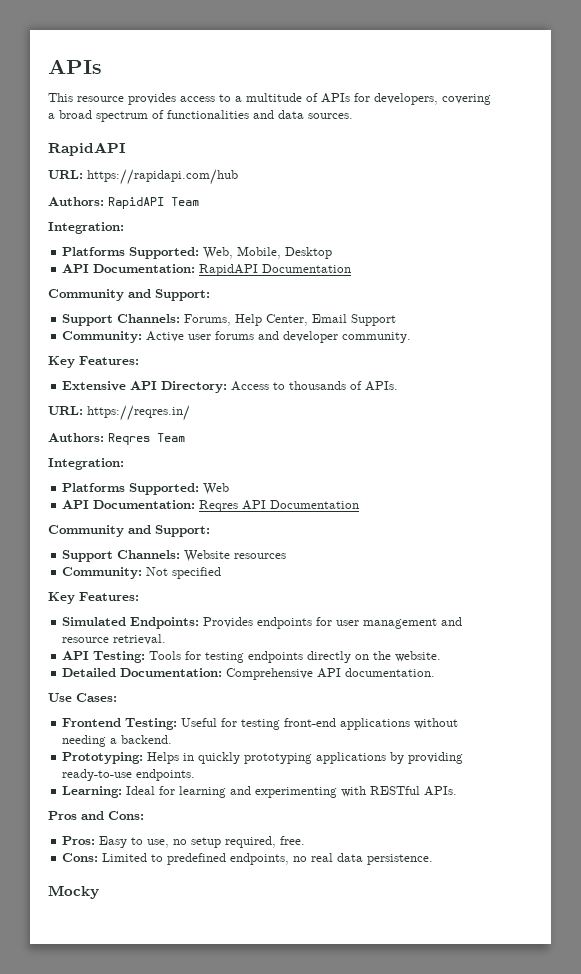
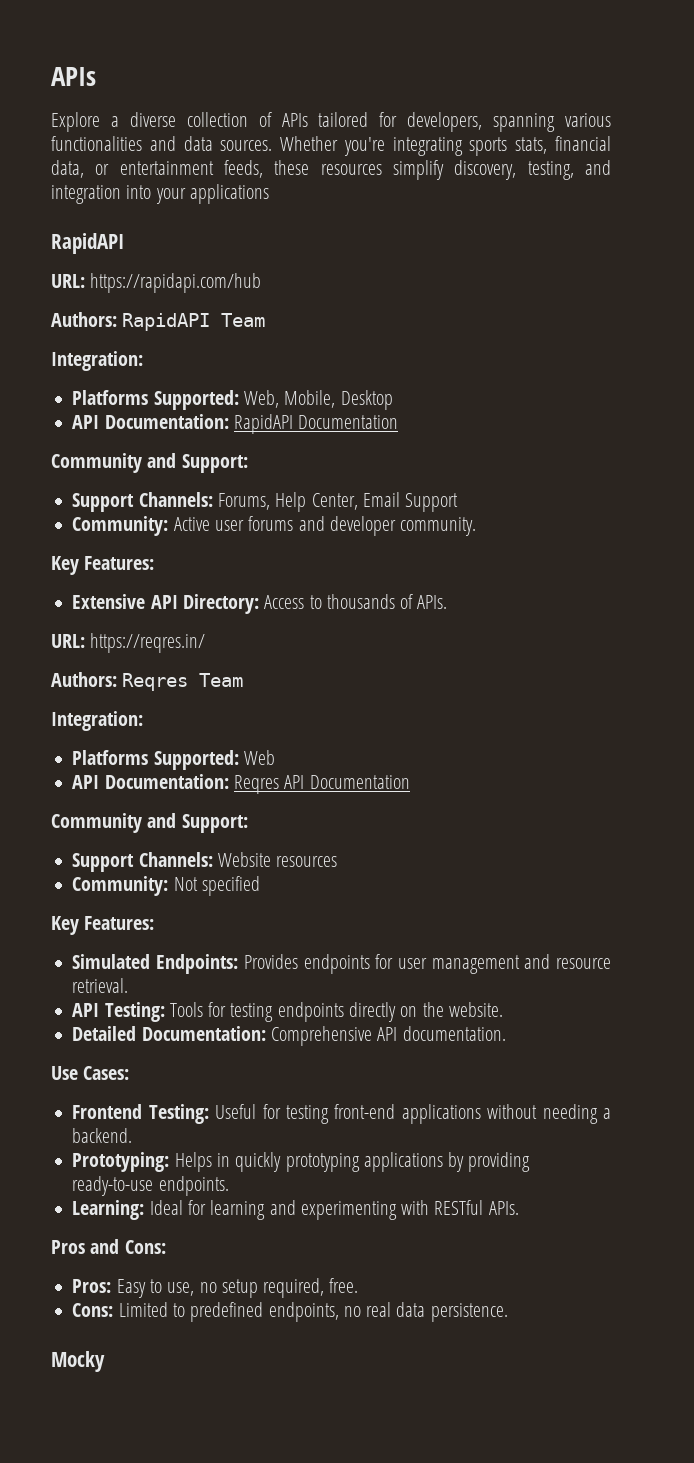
- This resource provides access to a multitude of APIs for developers, covering a broad spectrum of functionalities and data sources.
+ Explore a diverse collection of APIs tailored for developers, spanning various functionalities and data sources. Whether you're integrating sports stats, financial data, or entertainment feeds, these resources simplify discovery, testing, and integration into your applications

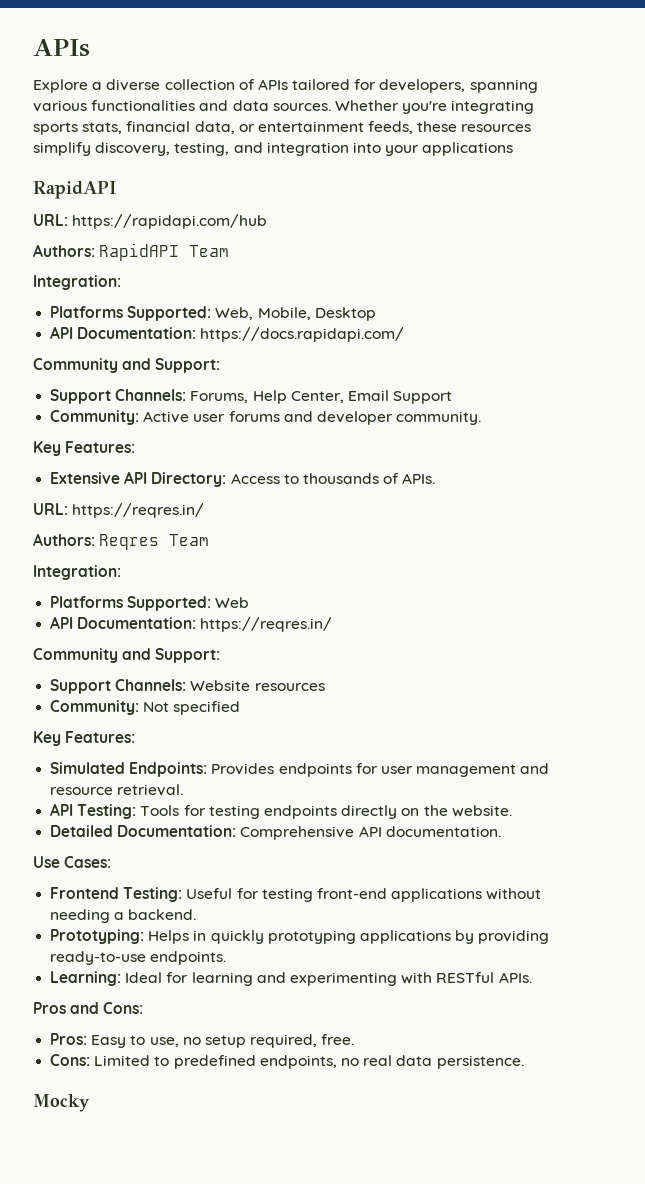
- API Documentation: RapidAPI Documentation
+ API Documentation: https://docs.rapidapi.com/
- API Documentation: Reqres API Documentation
+ API Documentation: https://reqres.in/

